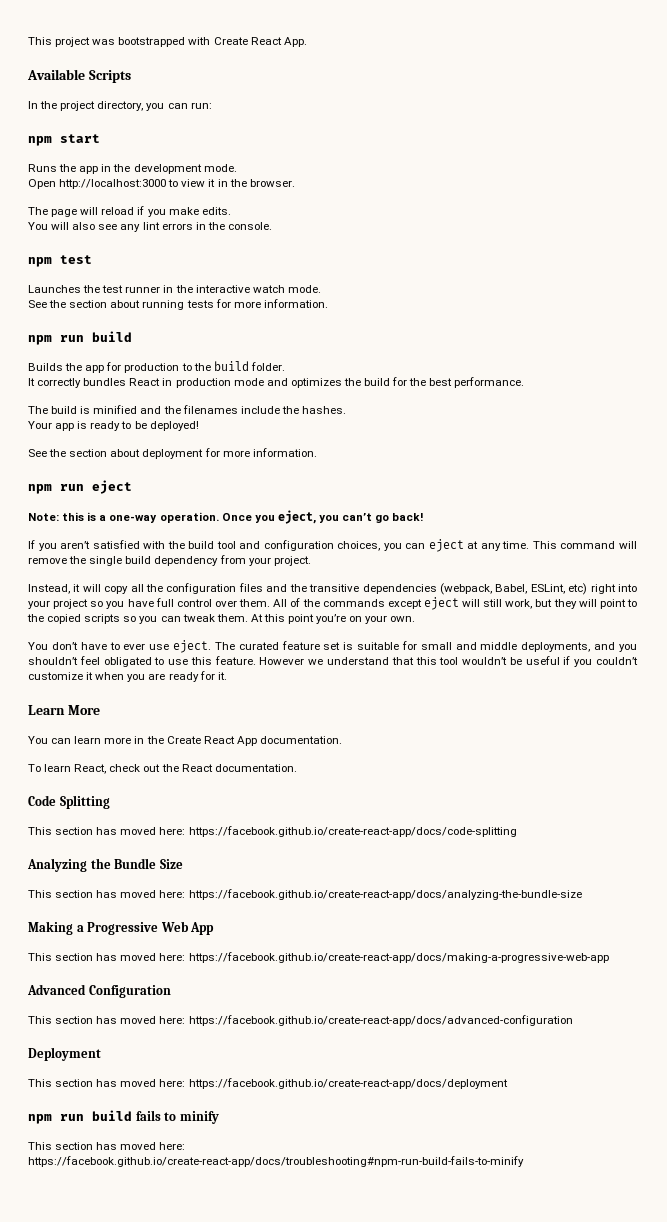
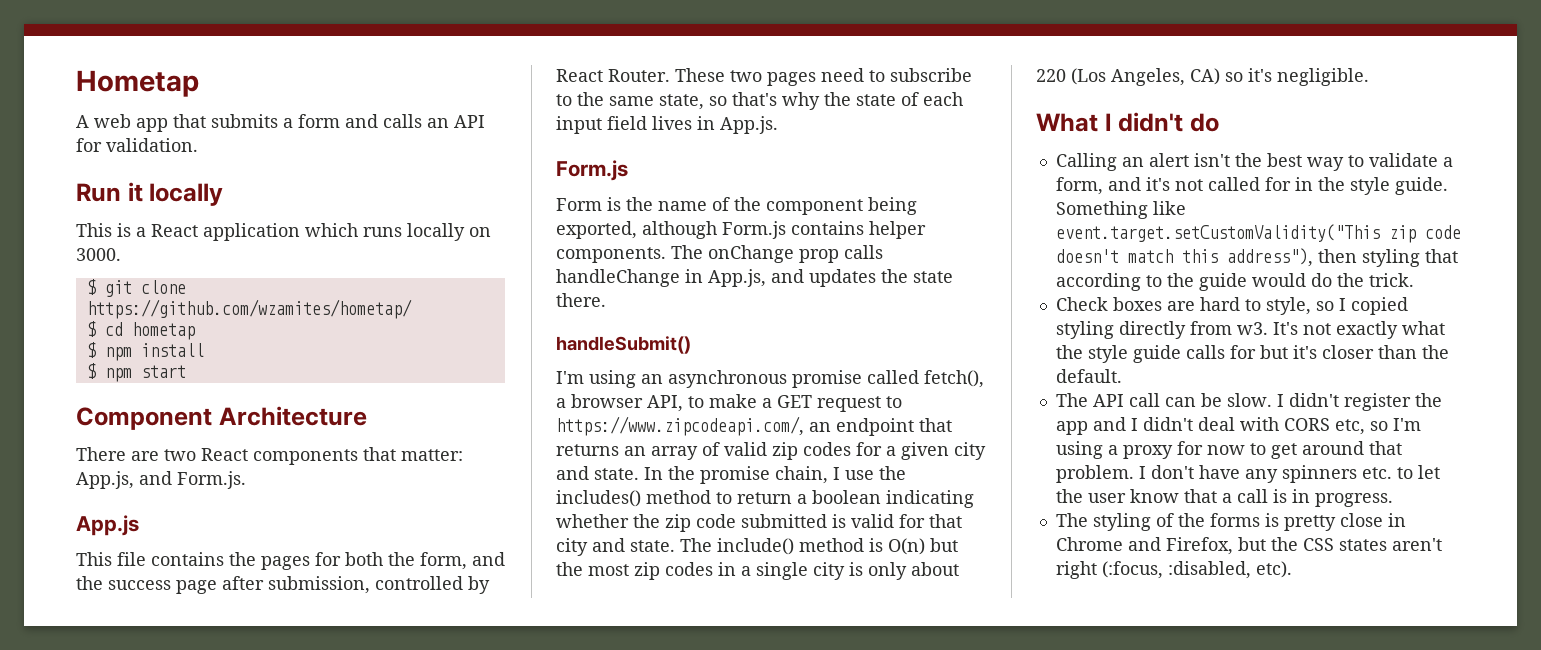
- This project was bootstrapped with Create React App.
- Available Scripts
- In the project directory, you can run:
- npm start
- Runs the app in the development mode.
- Open http://localhost:3000 to view it in the browser.
- The page will reload if you make edits.
- You will also see any lint errors in the console.
- npm test
- Launches the test runner in the interactive watch mode.
- See the section about running tests for more information.
- npm run build
- Builds the app for production to the build folder.
- It correctly bundles React in production mode and optimizes the build for the best performance.
- The build is minified and the filenames include the hashes.
- Your app is ready to be deployed!
- See the section about deployment for more information.
- npm run eject
- Note: this is a one-way operation. Once you eject, you can’t go back!
- If you aren’t satisfied with the build tool and configuration choices, you can eject at any time. This command will remove the single build dependency from your project.
- Instead, it will copy all the configuration files and the transitive dependencies (webpack, Babel, ESLint, etc) right into your project so you have full control over them. All of the commands except eject will still work, but they will point to the copied scripts so you can tweak them. At this point you’re on your own.
- You don’t have to ever use eject. The curated feature set is suitable for small and middle deployments, and you shouldn’t feel obligated to use this feature. However we understand that this tool wouldn’t be useful if you couldn’t customize it when you are ready for it.
- Learn More
- You can learn more in the Create React App documentation.
- To learn React, check out the React documentation.
- Code Splitting
- This section has moved here: https://facebook.github.io/create-react-app/docs/code-splitting
- Analyzing the Bundle Size
- This section has moved here: https://facebook.github.io/create-react-app/docs/analyzing-the-bundle-size
- Making a Progressive Web App
- This section has moved here: https://facebook.github.io/create-react-app/docs/making-a-progressive-web-app
- Advanced Configuration
- This section has moved here: https://facebook.github.io/create-react-app/docs/advanced-configuration
- Deployment
- This section has moved here: https://facebook.github.io/create-react-app/docs/deployment
- npm run build fails to minify
- This section has moved here: https://facebook.github.io/create-react-app/docs/troubleshooting#npm-run-build-fails-to-minify
+ Hometap
+ A web app that submits a form and calls an API for validation.
+ Run it locally
+ This is a React application which runs locally on 3000.
+ $ git clone https://github.com/wzamites/hometap/
+ $ cd hometap
+ $ npm install
+ $ npm start
+ Component Architecture
+ There are two React components that matter: App.js, and Form.js.
+ App.js
+ This file contains the pages for both the form, and the success page after submission, controlled by React Router. These two pages need to subscribe to the same state, so that's why the state of each input field lives in App.js.
+ Form.js
+ Form is the name of the component being exported, although Form.js contains helper components. The onChange prop calls handleChange in App.js, and updates the state there.
+ handleSubmit()
+ I'm using an asynchronous promise called fetch(), a browser API, to make a GET request to https://www.zipcodeapi.com/, an endpoint that returns an array of valid zip codes for a given city and state. In the promise chain, I use the includes() method to return a boolean indicating whether the zip code submitted is valid for that city and state. The include() method is O(n) but the most zip codes in a single city is only about 220 (Los Angeles, CA) so it's negligible.
+ What I didn't do
+ Calling an alert isn't the best way to validate a form, and it's not called for in the style guide. Something like event.target.setCustomValidity("This zip code doesn't match this address"), then styling that according to the guide would do the trick.
+ Check boxes are hard to style, so I copied styling directly from w3. It's not exactly what the style guide calls for but it's closer than the default.
+ The API call can be slow. I didn't register the app and I didn't deal with CORS etc, so I'm using a proxy for now to get around that problem. I don't have any spinners etc. to let the user know that a call is in progress.
+ The styling of the forms is pretty close in Chrome and Firefox, but the CSS states aren't right (:focus, :disabled, etc).

